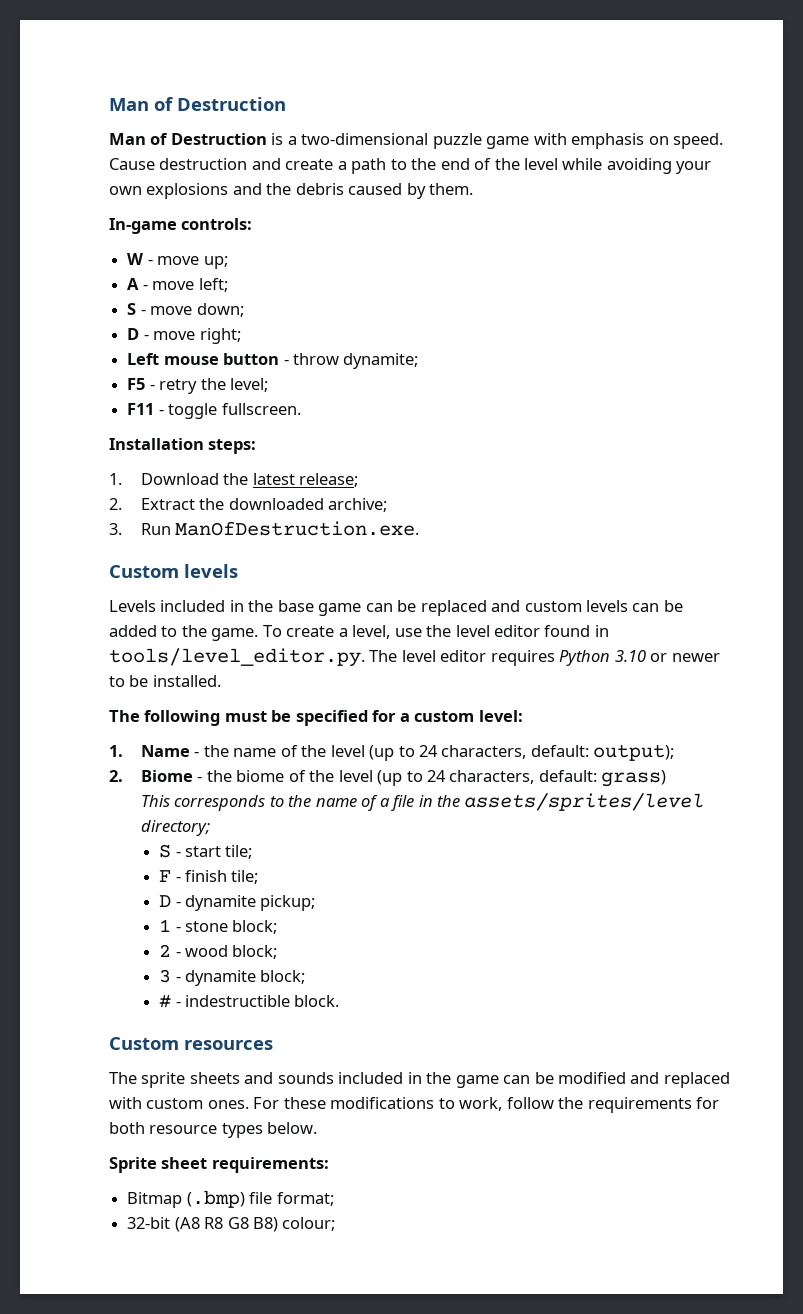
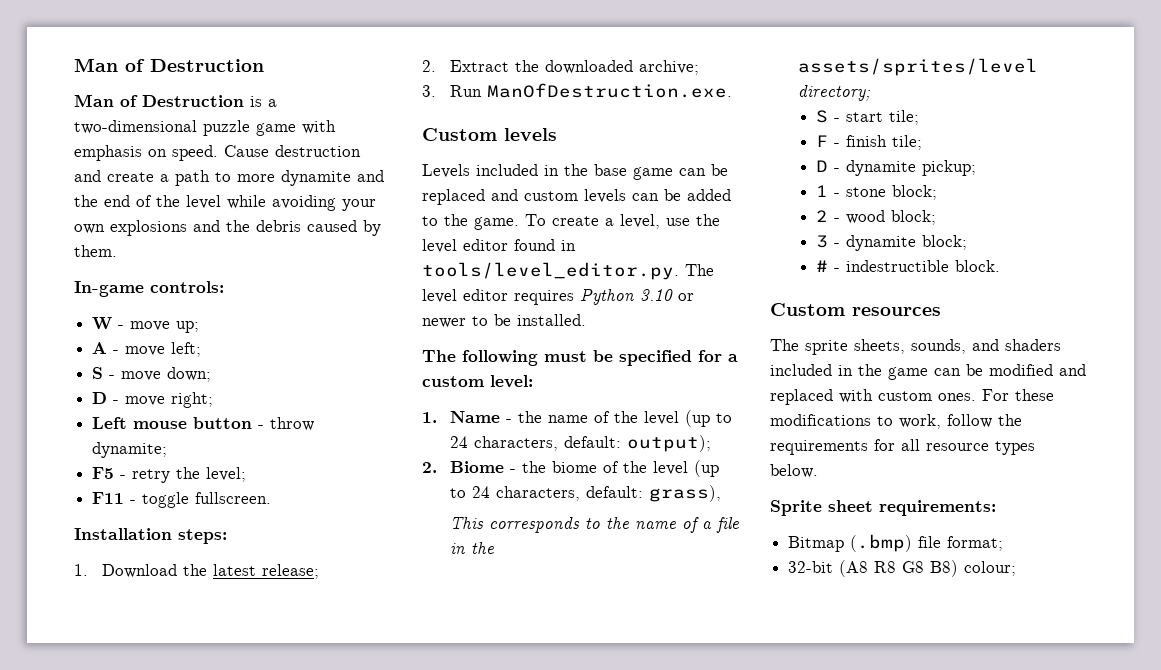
- Cause destruction and create a path to the end of the level while avoiding your own explosions and the debris caused by them.
+ Cause destruction and create a path to more dynamite and the end of the level while avoiding your own explosions and the debris caused by them.
- 2. Biome - the biome of the level (up to 24 characters, default: grass)
+ 2. Biome - the biome of the level (up to 24 characters, default: grass),
- The sprite sheets and sounds included in the game can be modified and replaced with custom ones.
+ The sprite sheets, sounds, and shaders included in the game can be modified and replaced with custom ones.
- For these modifications to work, follow the requirements for both resource types below.
+ For these modifications to work, follow the requirements for all resource types below.

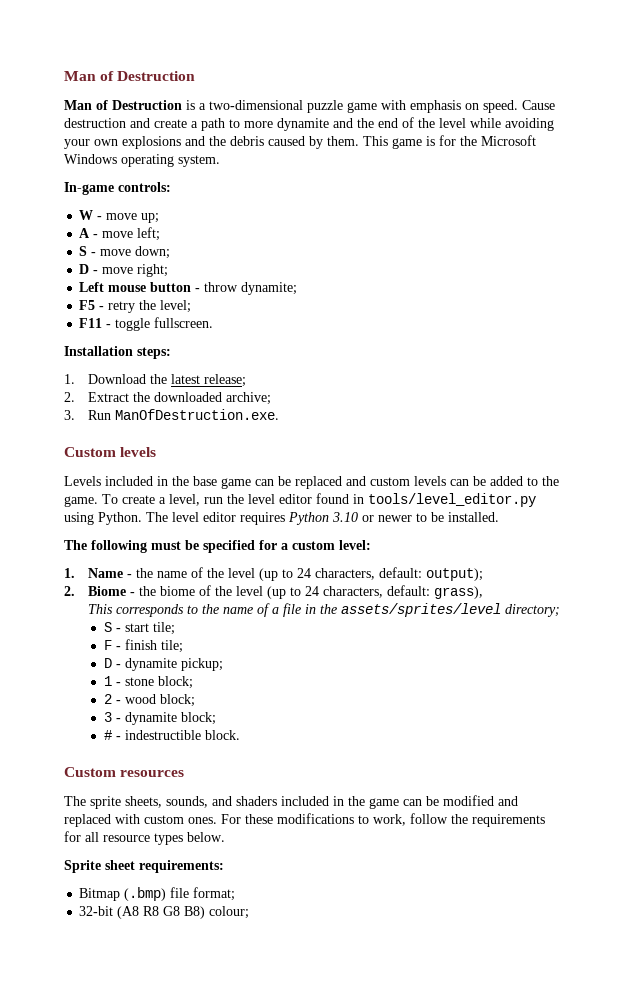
+ This game is for the Microsoft Windows operating system.
- To create a level, use the level editor found in tools/level_editor.py. The level editor requires Python 3.10 or newer to be installed.
+ To create a level, run the level editor found in tools/level_editor.py using Python. The level editor requires Python 3.10 or newer to be installed.

